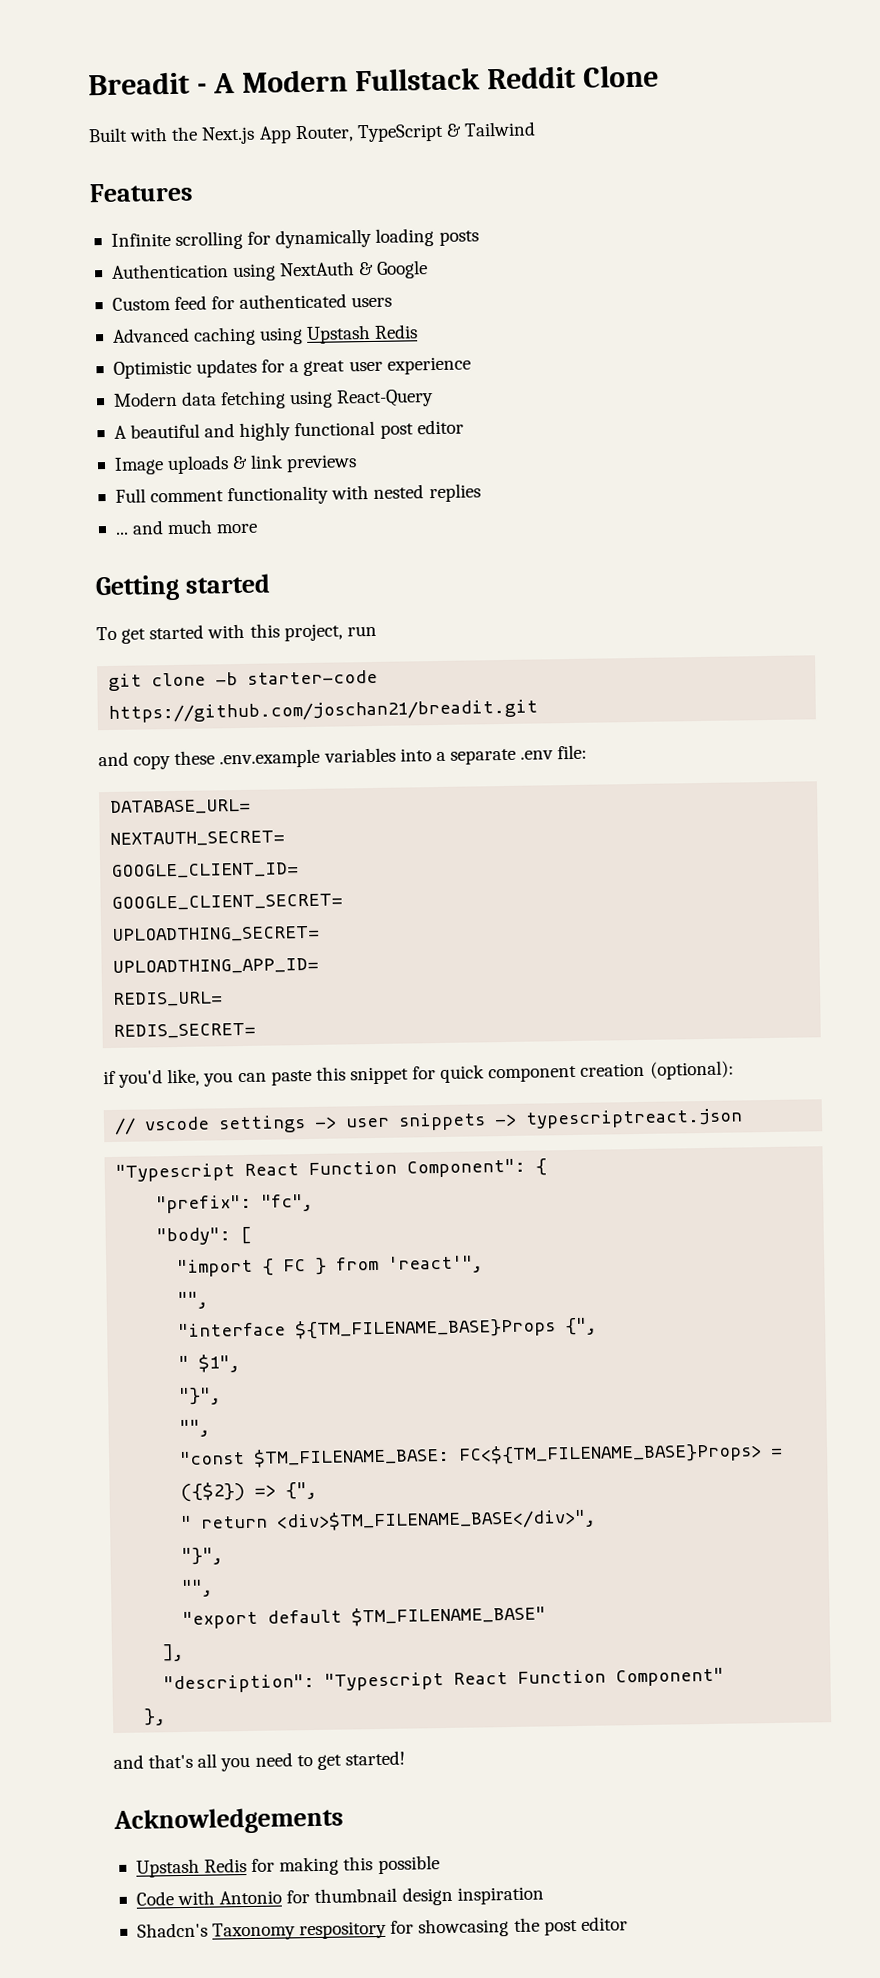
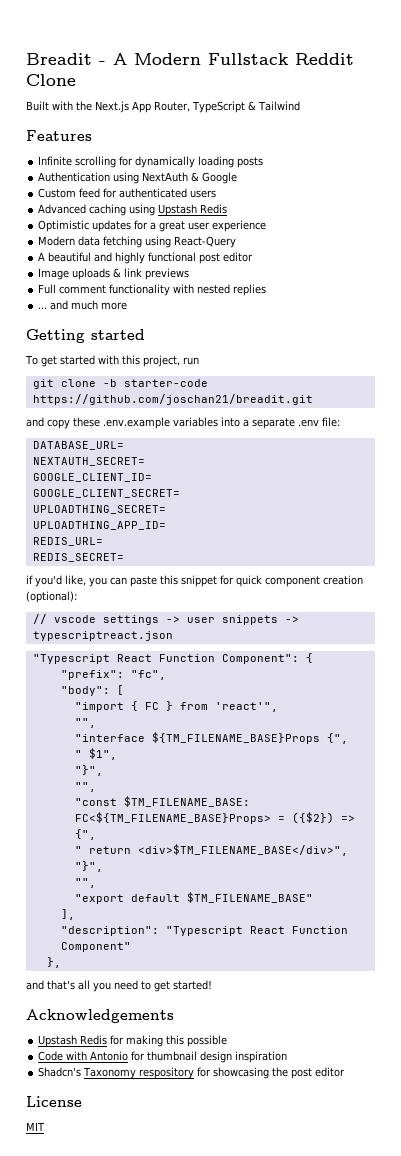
+ License
+ MIT

